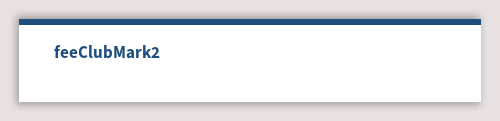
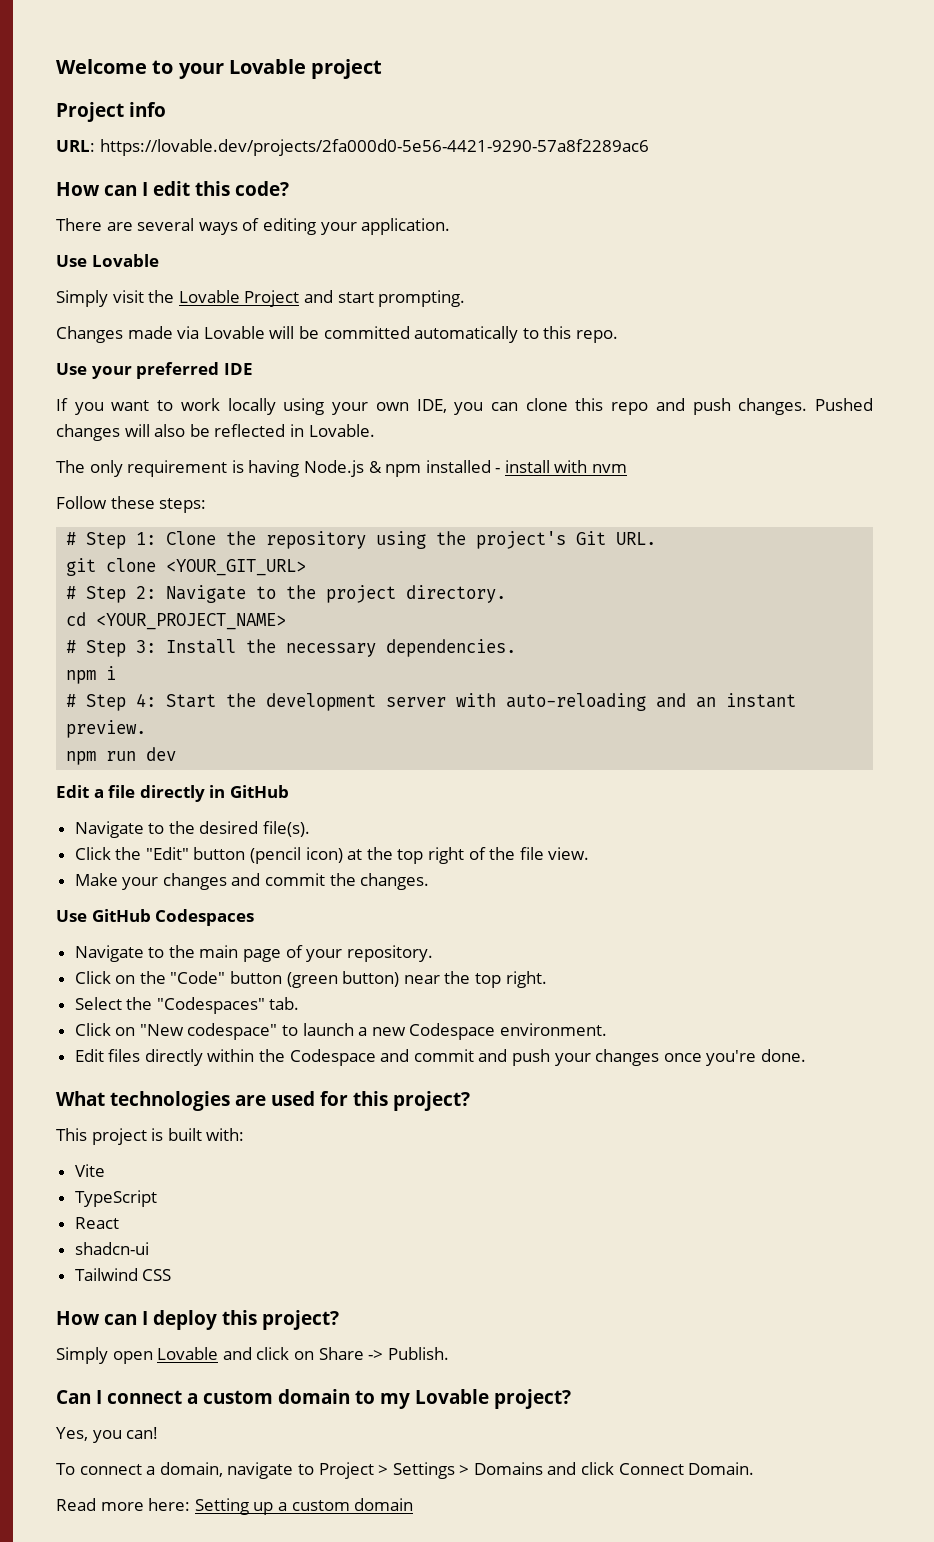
- feeClubMark2
+ Welcome to your Lovable project
+ Project info
+ URL: https://lovable.dev/projects/2fa000d0-5e56-4421-9290-57a8f2289ac6
+ How can I edit this code?
+ There are several ways of editing your application.
+ Use Lovable
+ Simply visit the Lovable Project and start prompting.
+ Changes made via Lovable will be committed automatically to this repo.
+ Use your preferred IDE
+ If you want to work locally using your own IDE, you can clone this repo and push changes. Pushed changes will also be reflected in Lovable.
+ The only requirement is having Node.js & npm installed - install with nvm
+ Follow these steps:
+ # Step 1: Clone the repository using the project's Git URL.
+ git clone <YOUR_GIT_URL>
+ # Step 2: Navigate to the project directory.
+ cd <YOUR_PROJECT_NAME>
+ # Step 3: Install the necessary dependencies.
+ npm i
+ # Step 4: Start the development server with auto-reloading and an instant preview.
+ npm run dev
+ Edit a file directly in GitHub
+ Navigate to the desired file(s).
+ Click the "Edit" button (pencil icon) at the top right of the file view.
+ Make your changes and commit the changes.
+ Use GitHub Codespaces
+ Navigate to the main page of your repository.
+ Click on the "Code" button (green button) near the top right.
+ Select the "Codespaces" tab.
+ Click on "New codespace" to launch a new Codespace environment.
+ Edit files directly within the Codespace and commit and push your changes once you're done.
+ What technologies are used for this project?
+ This project is built with:
+ Vite
+ TypeScript
+ React
+ shadcn-ui
+ Tailwind CSS
+ How can I deploy this project?
+ Simply open Lovable and click on Share -> Publish.
+ Can I connect a custom domain to my Lovable project?
+ Yes, you can!
+ To connect a domain, navigate to Project > Settings > Domains and click Connect Domain.
+ Read more here: Setting up a custom domain

